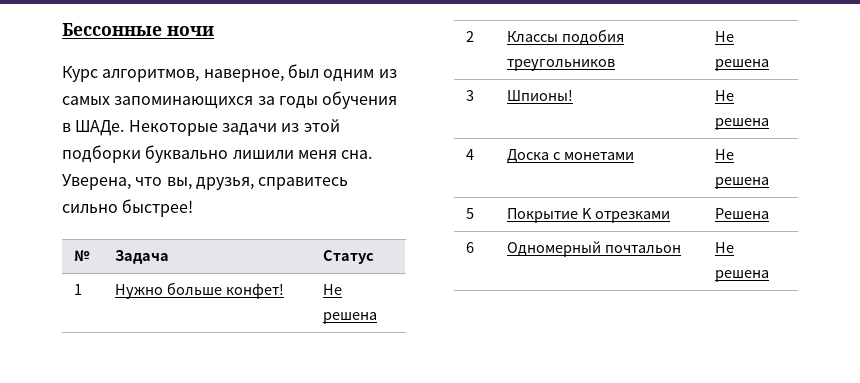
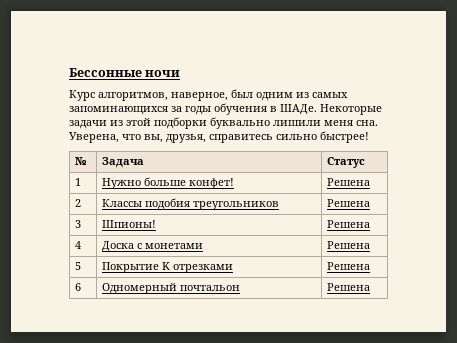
- 1 | Нужно больше конфет! | Не решена
+ 1 | Нужно больше конфет! | Решена
- 2 | Классы подобия треугольников | Не решена
+ 2 | Классы подобия треугольников | Решена
- 3 | Шпионы! | Не решена
+ 3 | Шпионы! | Решена
- 4 | Доска с монетами | Не решена
+ 4 | Доска с монетами | Решена
- 6 | Одномерный почтальон | Не решена
+ 6 | Одномерный почтальон | Решена

